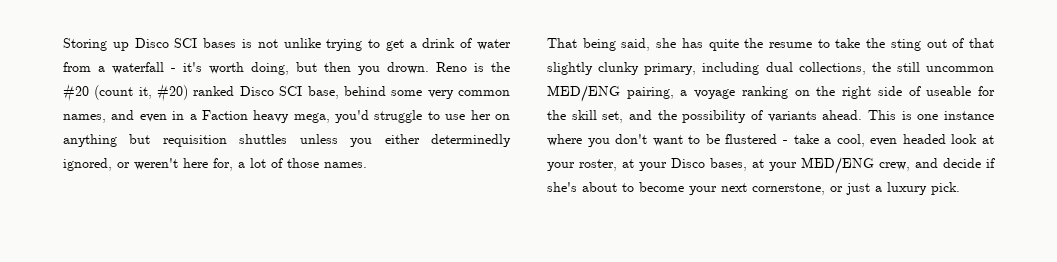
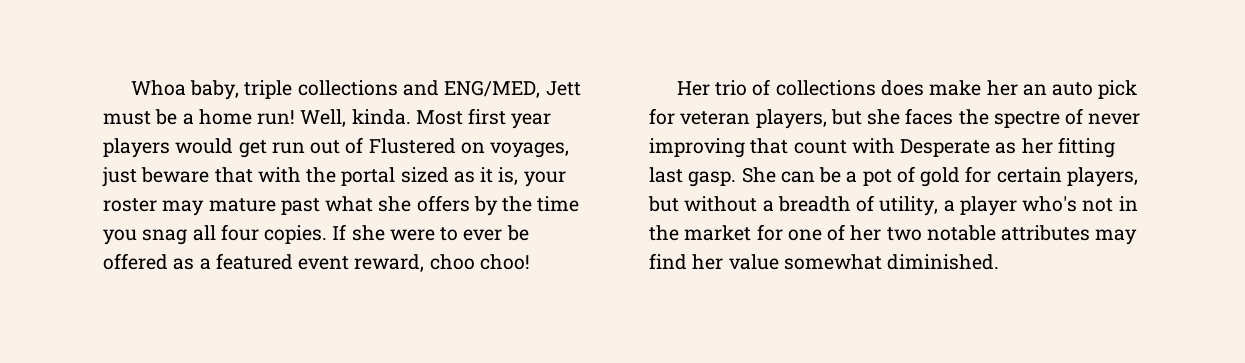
- Storing up Disco SCI bases is not unlike trying to get a drink of water from a waterfall - it's worth doing, but then you drown. Reno is the #20 (count it, #20) ranked Disco SCI base, behind some very common names, and even in a Faction heavy mega, you'd struggle to use her on anything but requisition shuttles unless you either determinedly ignored, or weren't here for, a lot of those names.
- That being said, she has quite the resume to take the sting out of that slightly clunky primary, including dual collections, the still uncommon MED/ENG pairing, a voyage ranking on the right side of useable for the skill set, and the possibility of variants ahead. This is one instance where you don't want to be flustered - take a cool, even headed look at your roster, at your Disco bases, at your MED/ENG crew, and decide if she's about to become your next cornerstone, or just a luxury pick.
+ Whoa baby, triple collections and ENG/MED, Jett must be a home run! Well, kinda. Most first year players would get run out of Flustered on voyages, just beware that with the portal sized as it is, your roster may mature past what she offers by the time you snag all four copies. If she were to ever be offered as a featured event reward, choo choo!
+ Her trio of collections does make her an auto pick for veteran players, but she faces the spectre of never improving that count with Desperate as her fitting last gasp. She can be a pot of gold for certain players, but without a breadth of utility, a player who's not in the market for one of her two notable attributes may find her value somewhat diminished.

